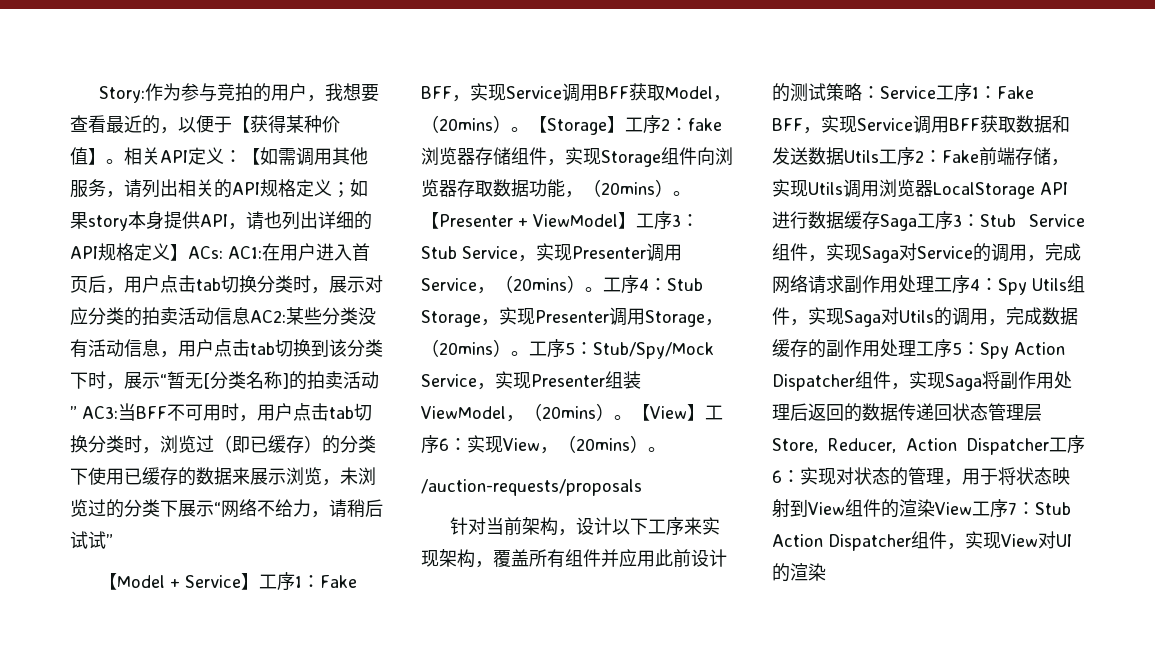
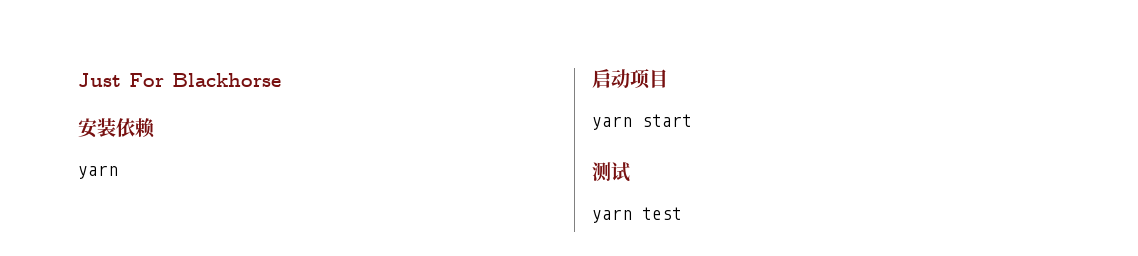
- Story:作为参与竞拍的用户，我想要查看最近的，以便于【获得某种价值】。相关API定义：【如需调用其他服务，请列出相关的API规格定义；如果story本身提供API，请也列出详细的API规格定义】ACs: AC1:在用户进入首页后，用户点击tab切换分类时，展示对应分类的拍卖活动信息AC2:某些分类没有活动信息，用户点击tab切换到该分类下时，展示“暂无[分类名称]的拍卖活动” AC3:当BFF不可用时，用户点击tab切换分类时，浏览过（即已缓存）的分类下使用已缓存的数据来展示浏览，未浏览过的分类下展示“网络不给力，请稍后试试”
- 【Model + Service】工序1：Fake BFF，实现Service调用BFF获取Model，（20mins）。【Storage】工序2：fake浏览器存储组件，实现Storage组件向浏览器存取数据功能，（20mins）。【Presenter + ViewModel】工序3：Stub Service，实现Presenter调用Service，（20mins）。工序4：Stub Storage，实现Presenter调用Storage，（20mins）。工序5：Stub/Spy/Mock Service，实现Presenter组装ViewModel，（20mins）。【View】工序6：实现View，（20mins）。
- /auction-requests/proposals
- 针对当前架构，设计以下工序来实现架构，覆盖所有组件并应用此前设计的测试策略：Service工序1：Fake BFF，实现Service调用BFF获取数据和发送数据Utils工序2：Fake前端存储，实现Utils调用浏览器LocalStorage API进行数据缓存Saga工序3：Stub Service组件，实现Saga对Service的调用，完成网络请求副作用处理工序4：Spy Utils组件，实现Saga对Utils的调用，完成数据缓存的副作用处理工序5：Spy Action Dispatcher组件，实现Saga将副作用处理后返回的数据传递回状态管理层Store, Reducer, Action Dispatcher工序6：实现对状态的管理，用于将状态映射到View组件的渲染View工序7：Stub Action Dispatcher组件，实现View对UI的渲染
+ Just For Blackhorse
+ 安装依赖
+ yarn
+ 启动项目
+ yarn start
+ 测试
+ yarn test

